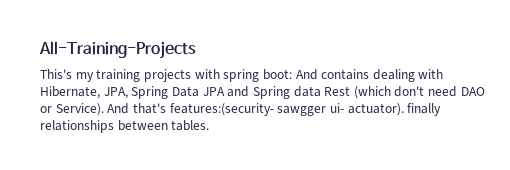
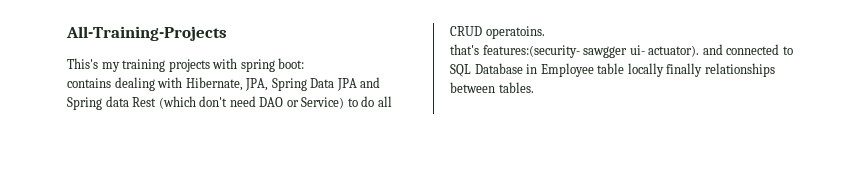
- This's my training projects with spring boot: And contains dealing with Hibernate, JPA, Spring Data JPA and Spring data Rest (which don't need DAO or Service). And that's features:(security- sawgger ui- actuator). finally relationships between tables.
+ This's my training projects with spring boot:
+ contains dealing with Hibernate, JPA, Spring Data JPA and Spring data Rest (which don't need DAO or Service) to do all CRUD operatoins.
+ that's features:(security- sawgger ui- actuator). and connected to SQL Database in Employee table locally finally relationships between tables.

